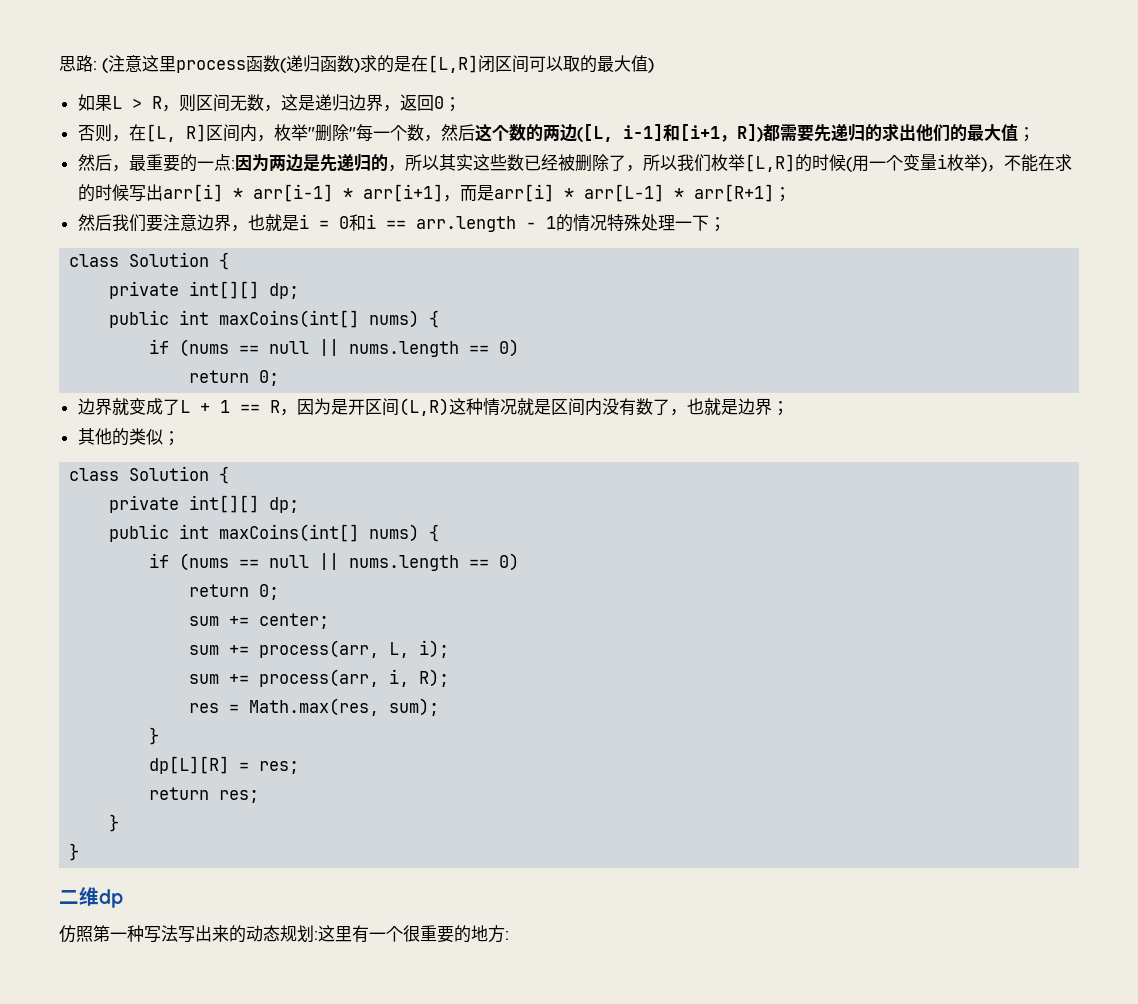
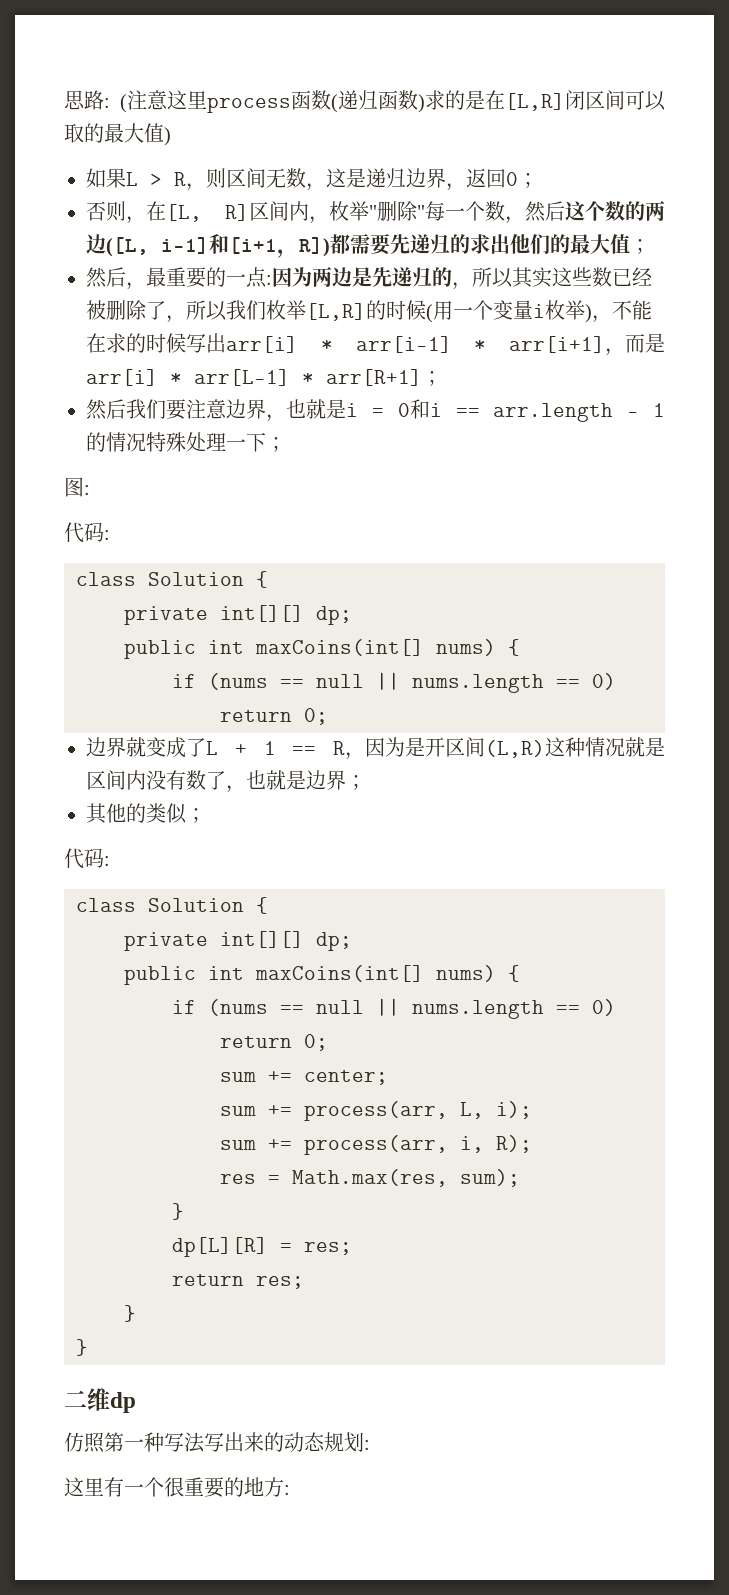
+ 图:
+ 代码:
  其他的类似；
+ 代码:
- 仿照第一种写法写出来的动态规划:这里有一个很重要的地方:
+ 仿照第一种写法写出来的动态规划:
+ 这里有一个很重要的地方:

